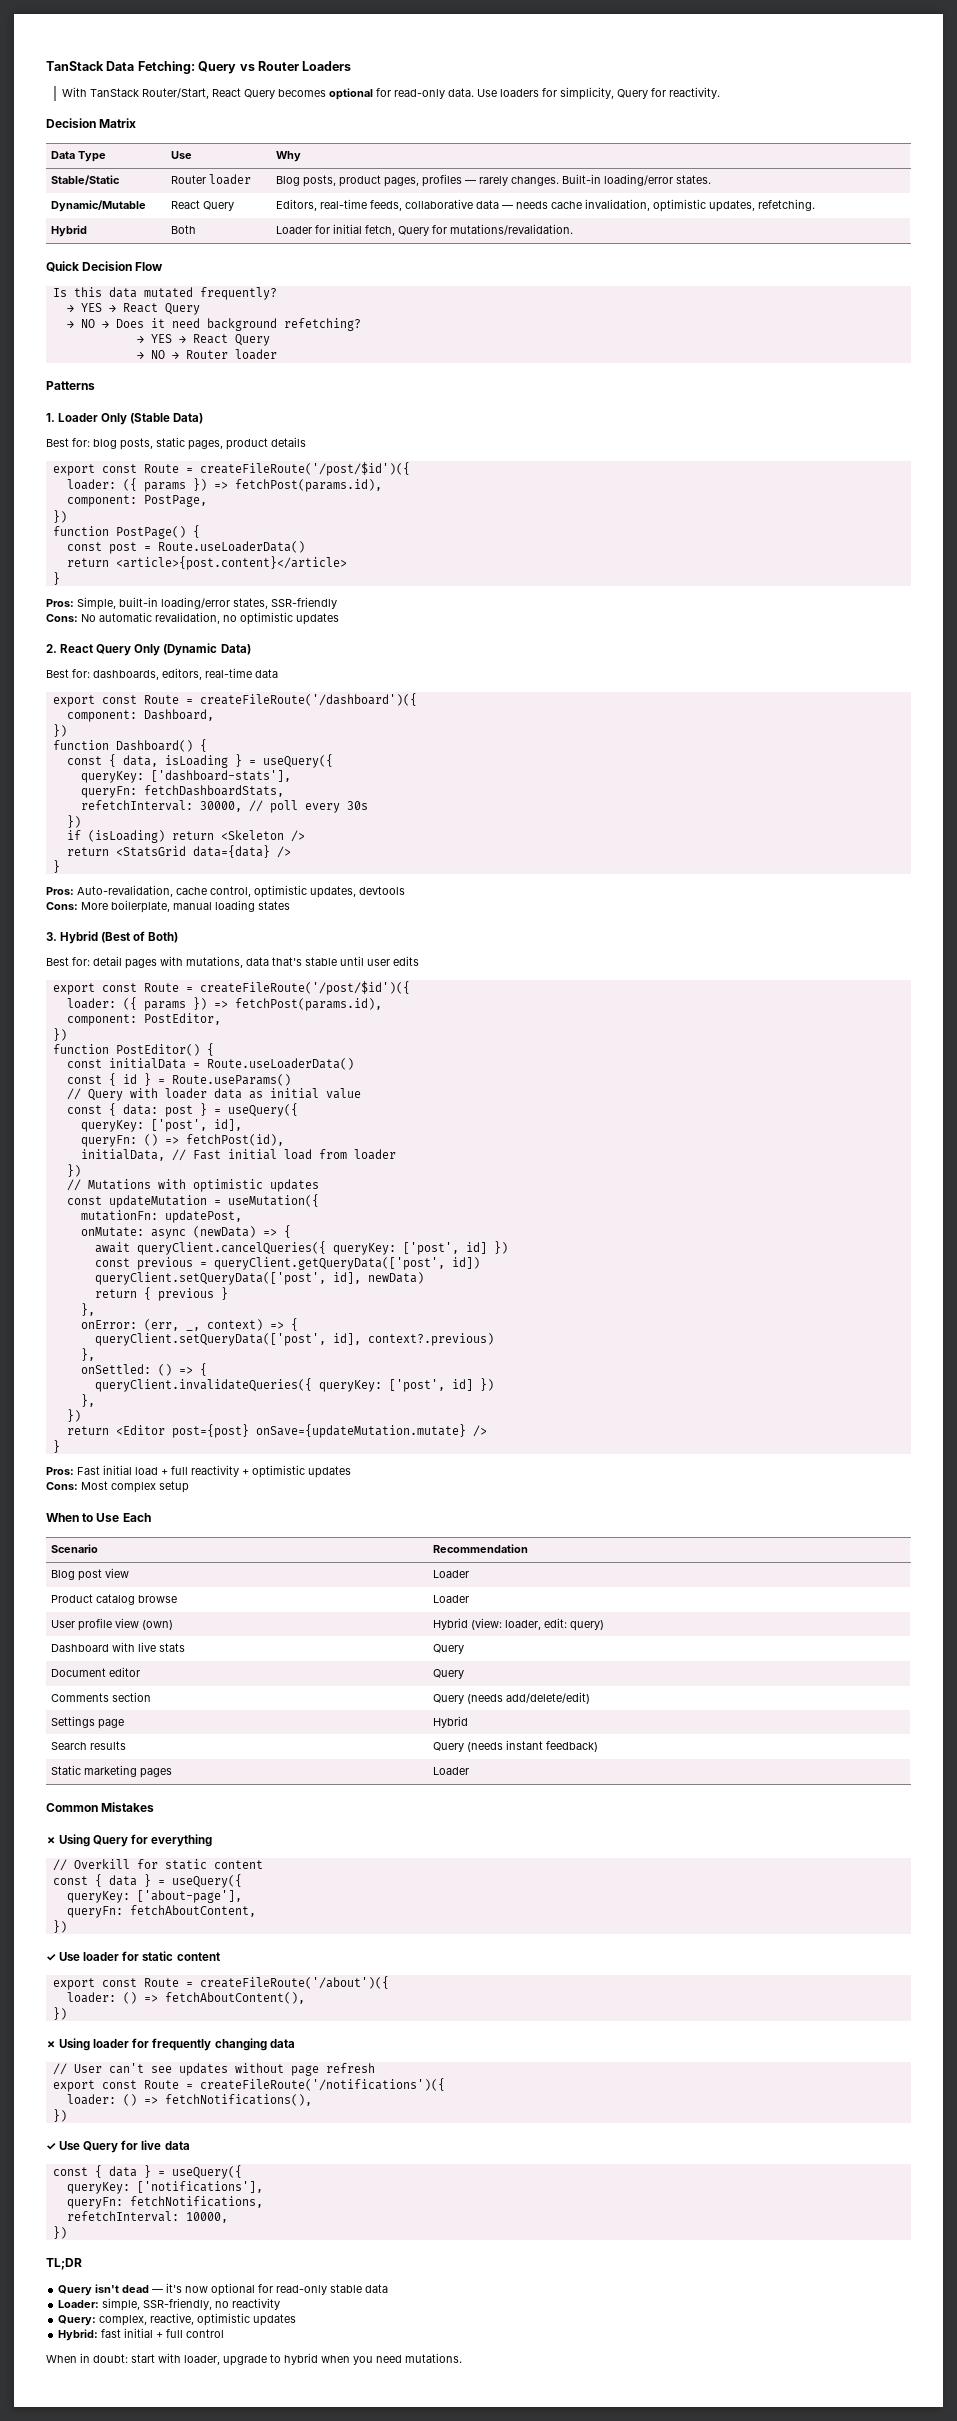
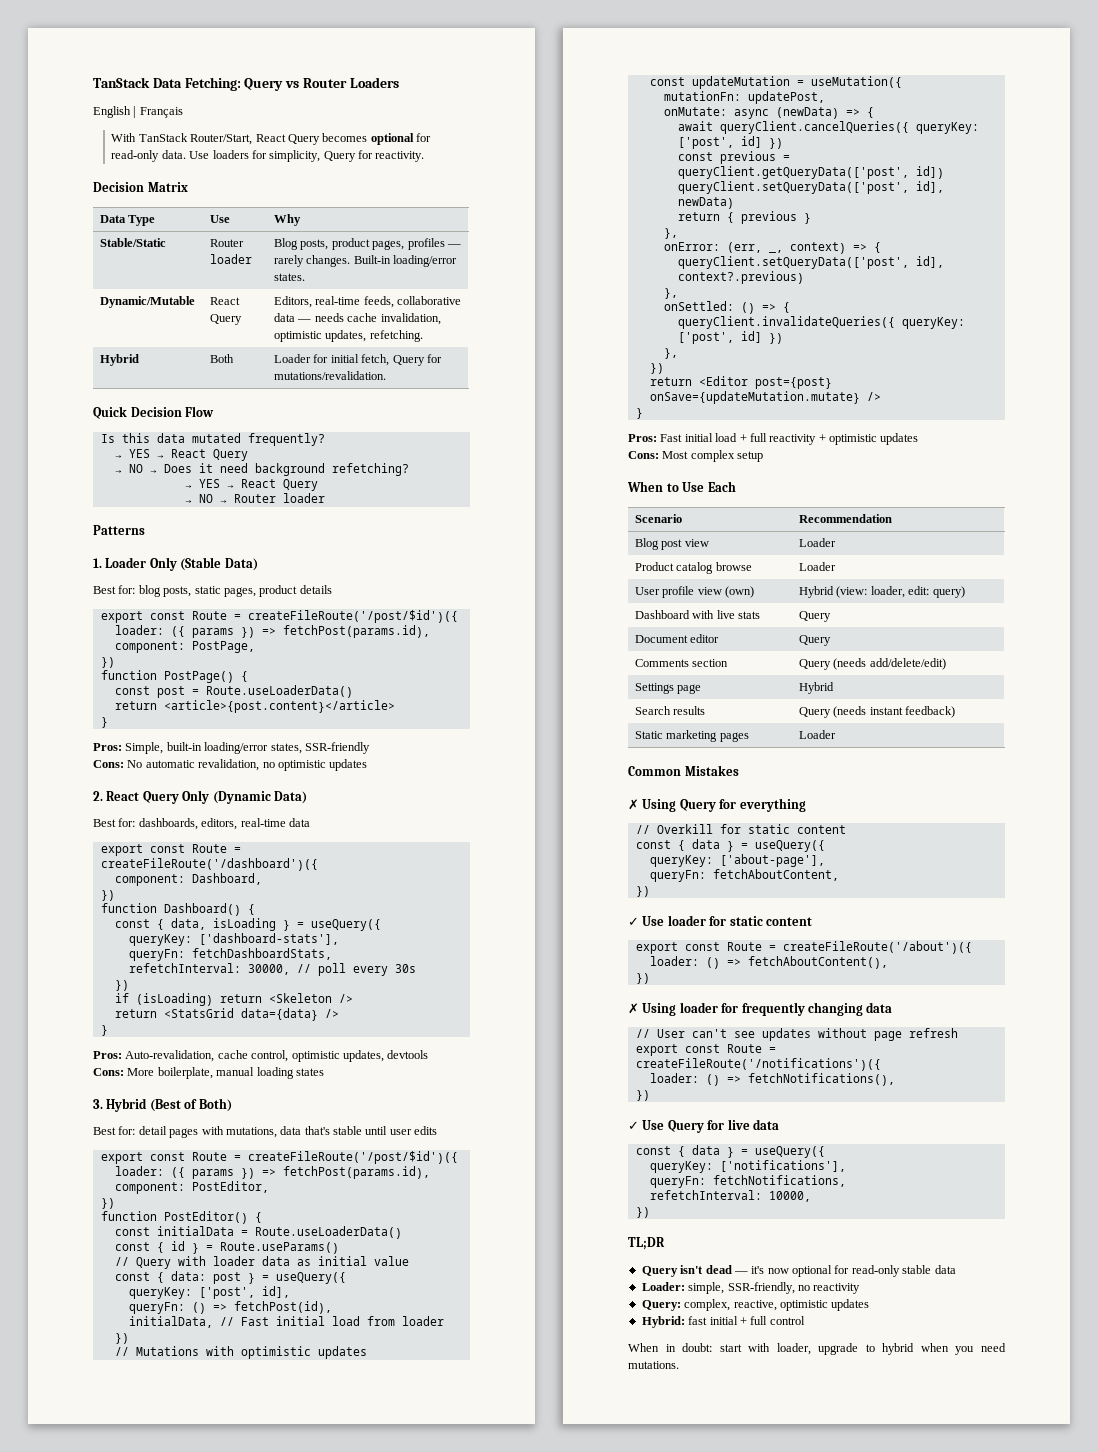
+ English | Français

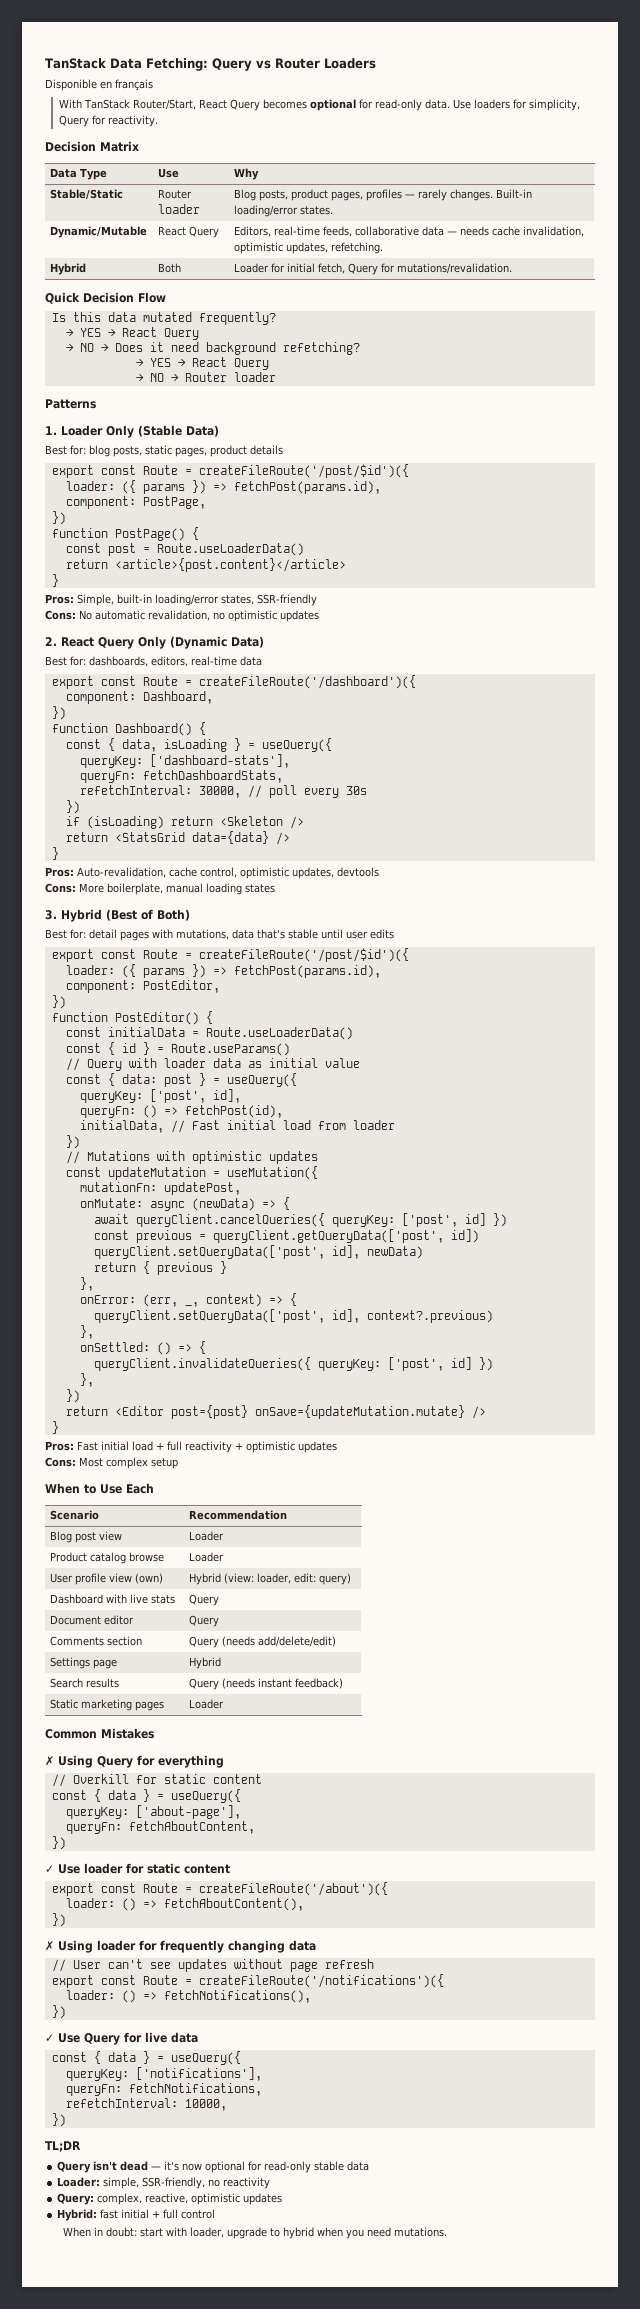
- English | Français
+ Disponible en français

